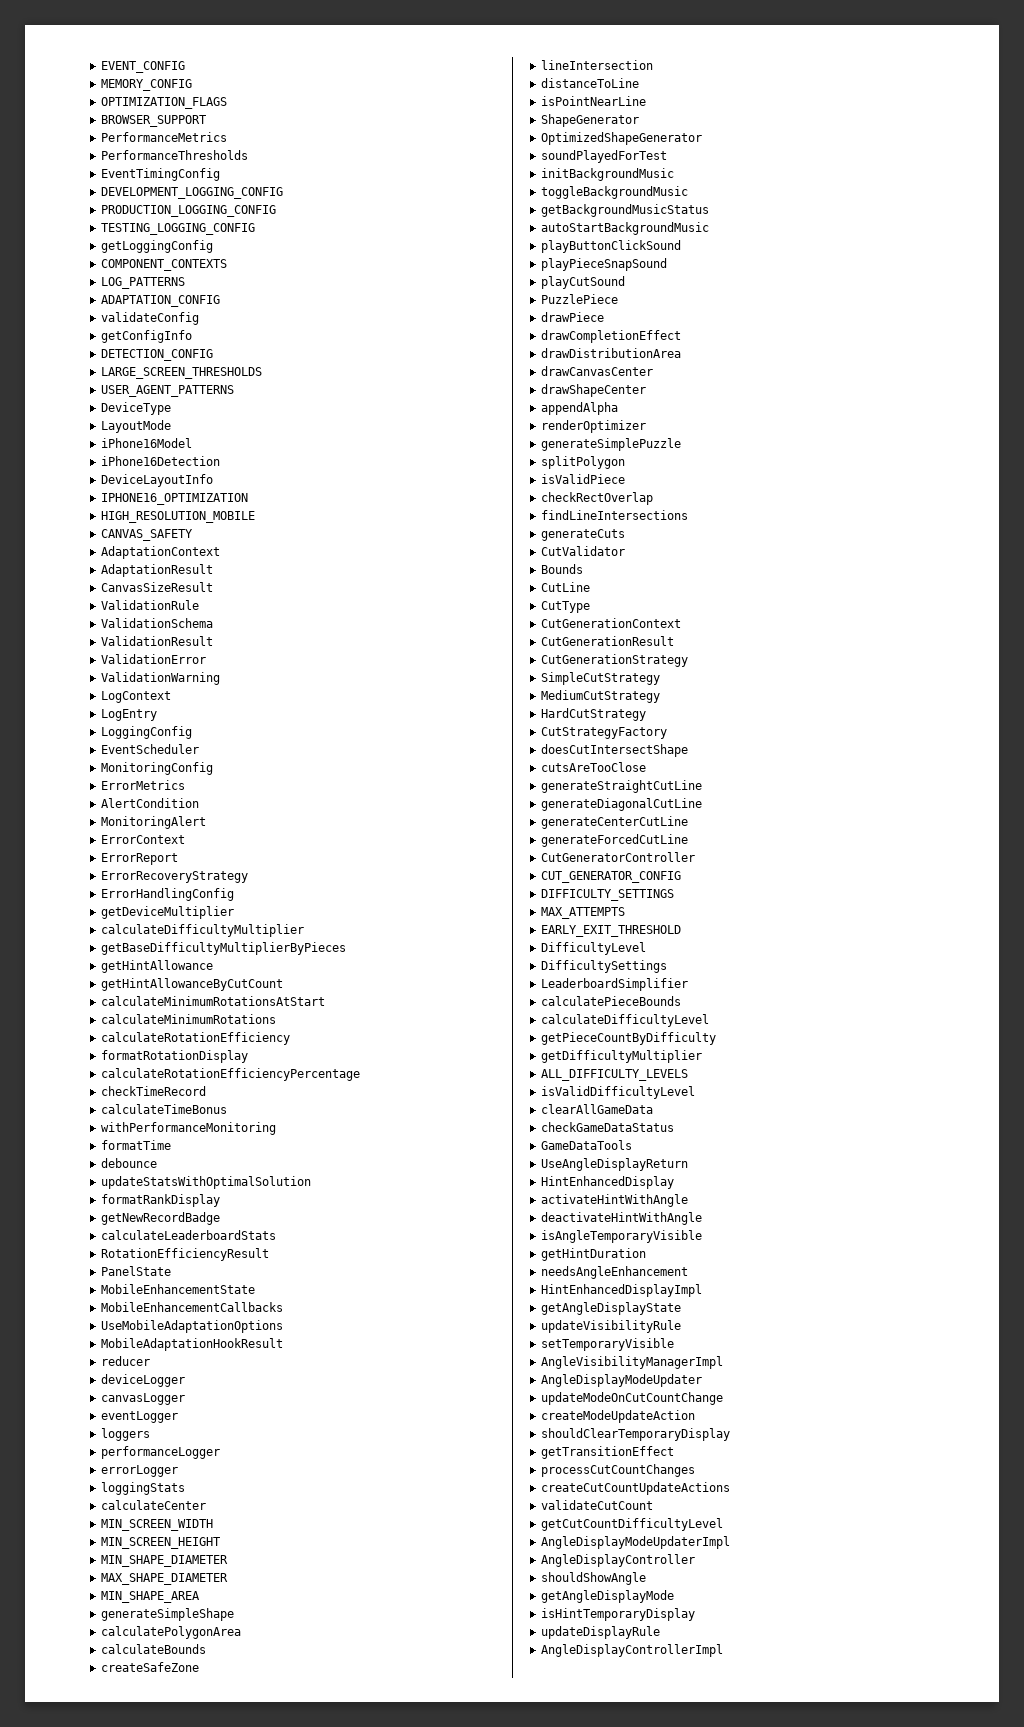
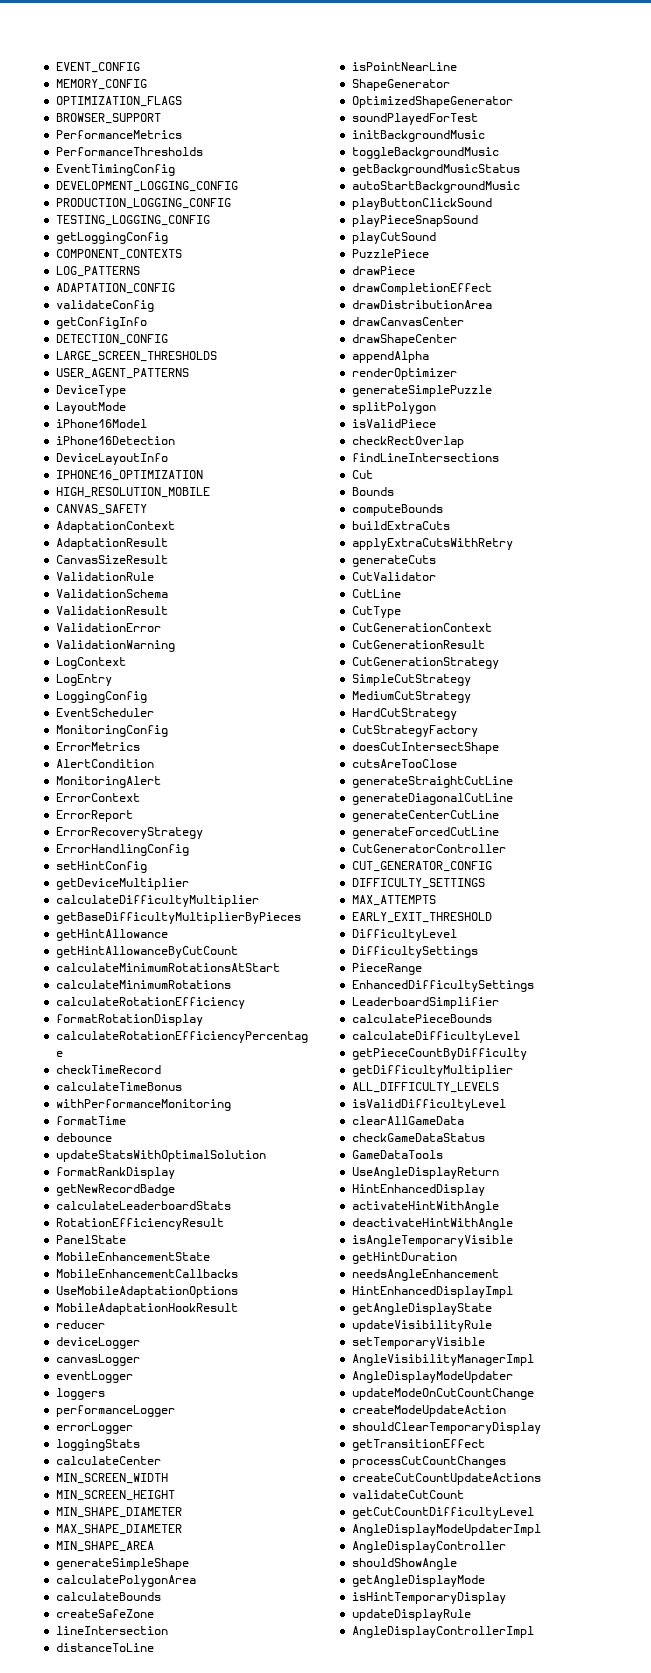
+ setHintConfig
+ Cut
+ Bounds
+ computeBounds
+ buildExtraCuts
+ applyExtraCutsWithRetry
- Bounds
+ PieceRange
+ EnhancedDifficultySettings

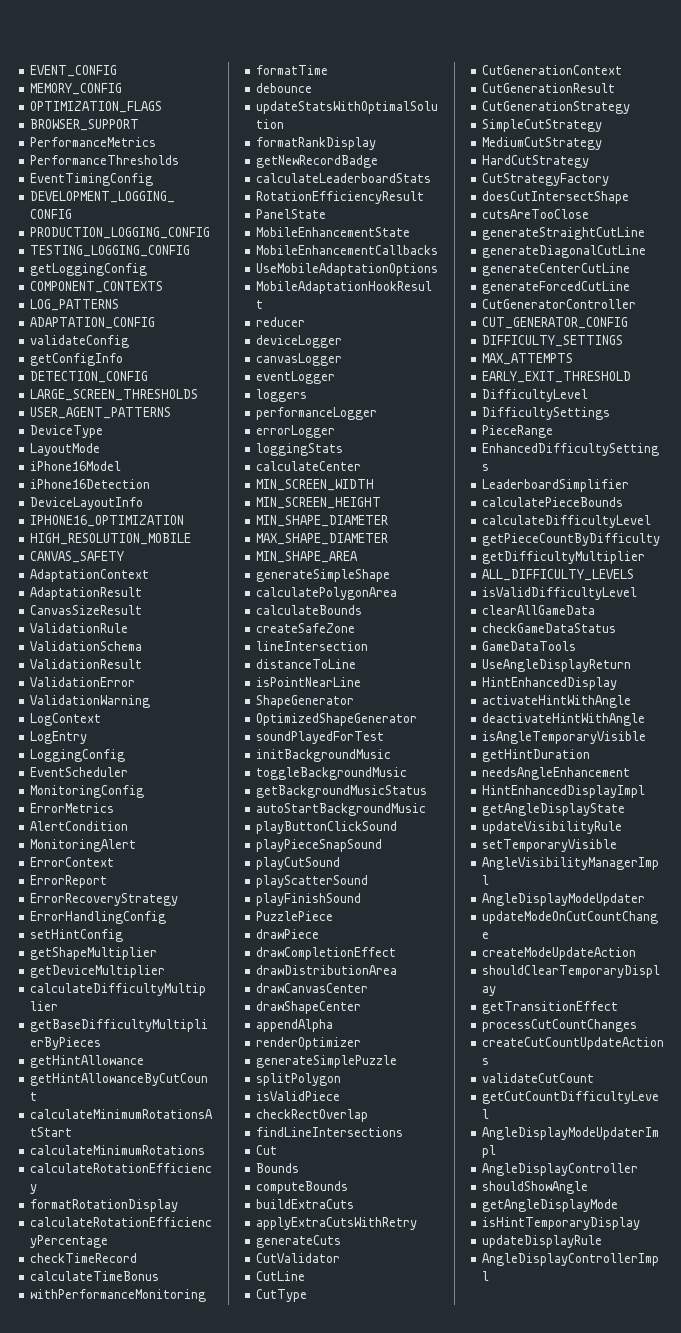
+ getShapeMultiplier
+ playScatterSound
+ playFinishSound

